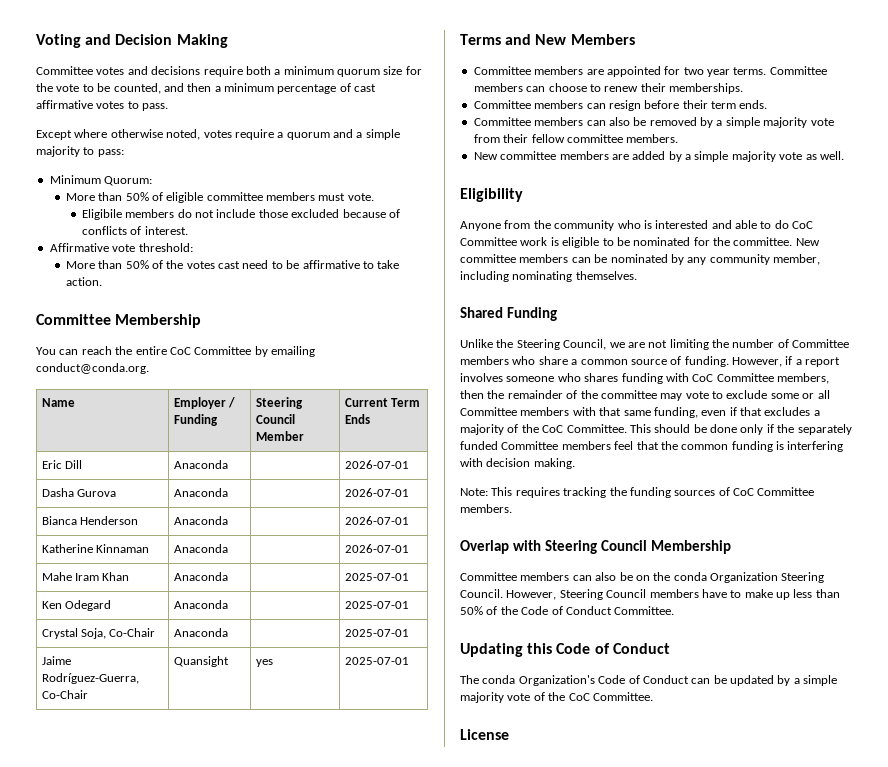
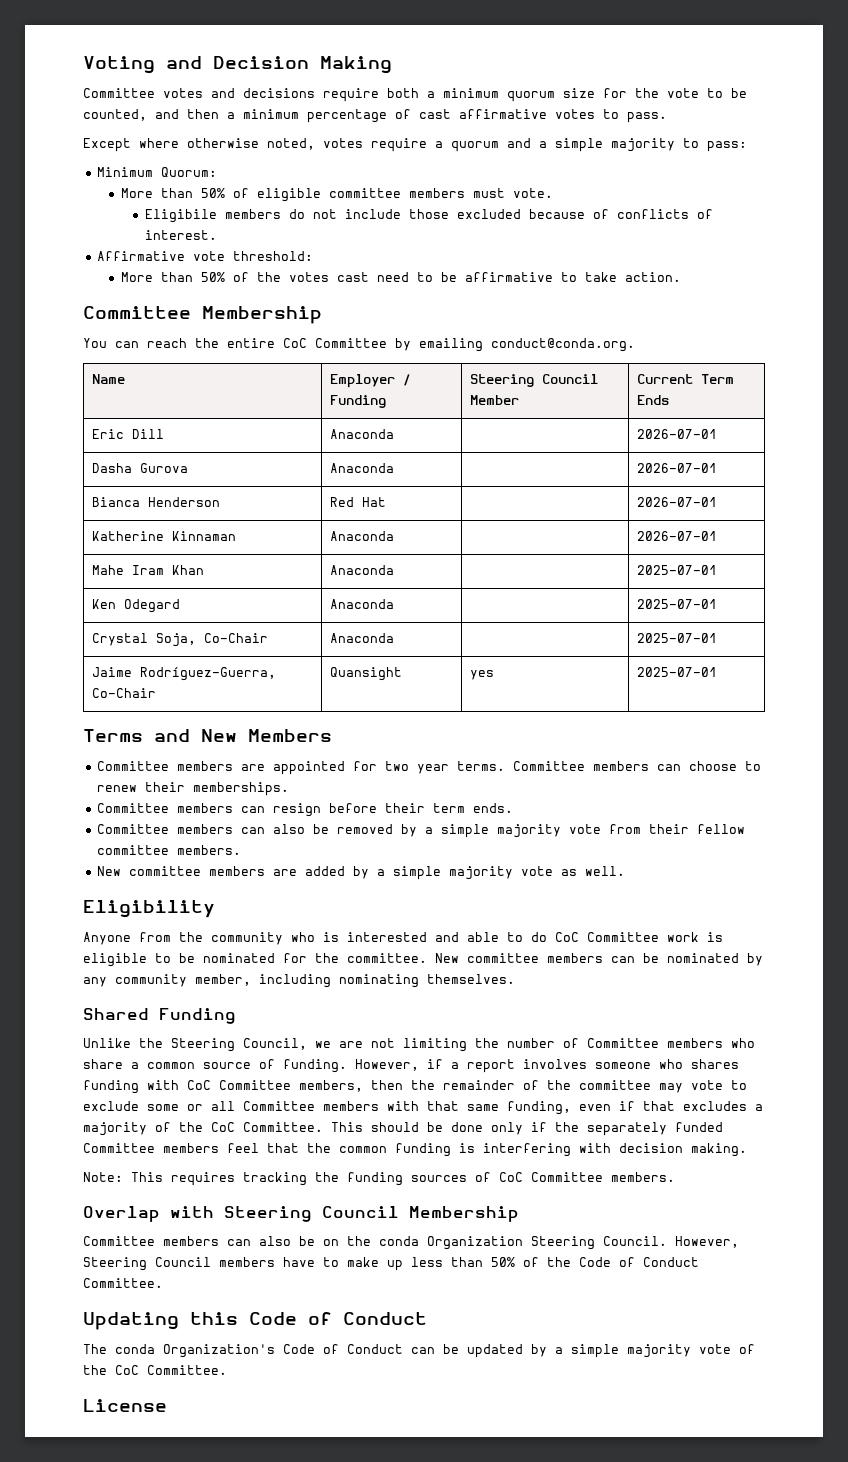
- Bianca Henderson | Anaconda | | 2026-07-01
+ Bianca Henderson | Red Hat | | 2026-07-01

